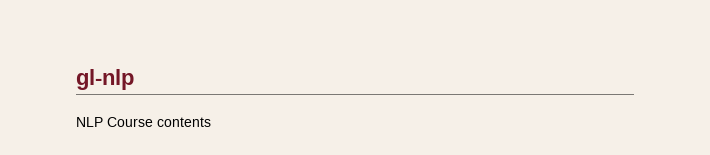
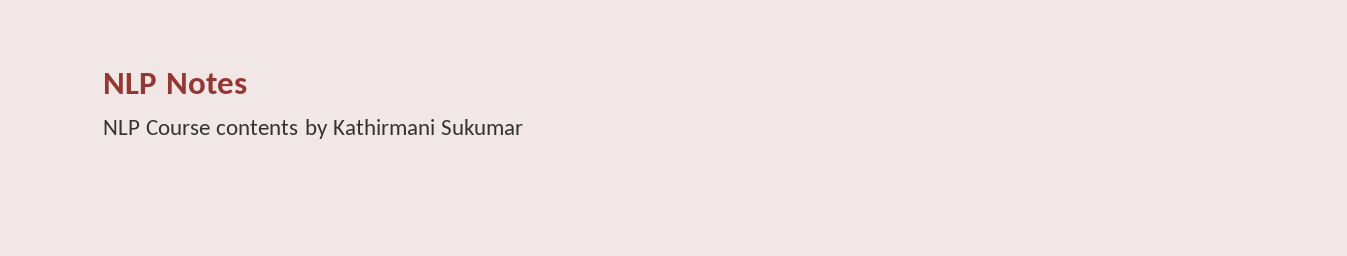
- gl-nlp
+ NLP Notes
- NLP Course contents
+ NLP Course contents by Kathirmani Sukumar

